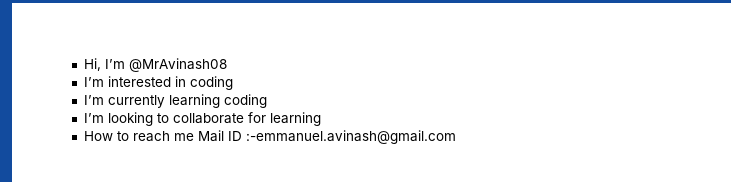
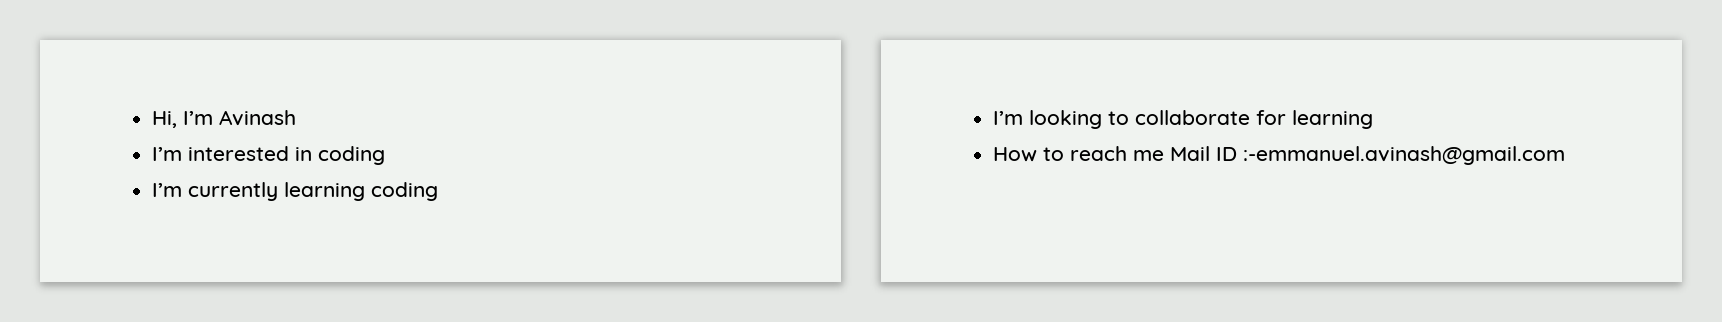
- Hi, I’m @MrAvinash08
+ Hi, I’m Avinash

